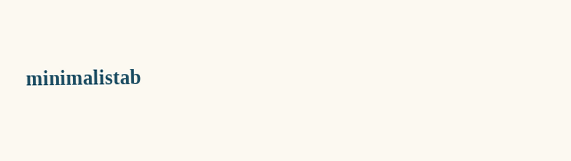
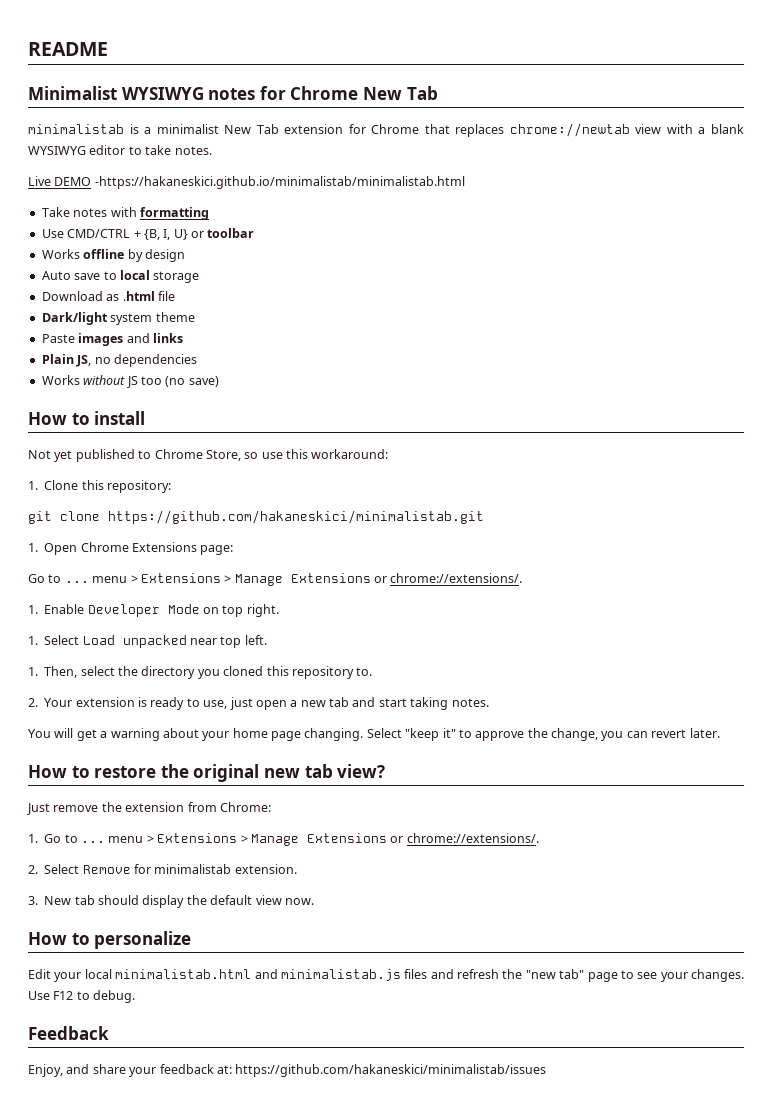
- minimalistab
+ README
+ Minimalist WYSIWYG notes for Chrome New Tab
+ minimalistab is a minimalist New Tab extension for Chrome that replaces chrome://newtab view with a blank WYSIWYG editor to take notes.
+ Live DEMO -https://hakaneskici.github.io/minimalistab/minimalistab.html
+ Take notes with formatting
+ Use CMD/CTRL + {B, I, U} or toolbar
+ Works offline by design
+ Auto save to local storage
+ Download as .html file
+ Dark/light system theme
+ Paste images and links
+ Plain JS, no dependencies
+ Works without JS too (no save)
+ How to install
+ Not yet published to Chrome Store, so use this workaround:
+ 1. Clone this repository:
+ git clone https://github.com/hakaneskici/minimalistab.git
+ 1. Open Chrome Extensions page:
+ Go to ... menu > Extensions > Manage Extensions or chrome://extensions/.
+ 1. Enable Developer Mode on top right.
+ 1. Select Load unpacked near top left.
+ 1. Then, select the directory you cloned this repository to.
+ 2. Your extension is ready to use, just open a new tab and start taking notes.
+ You will get a warning about your home page changing. Select "keep it" to approve the change, you can revert later.
+ How to restore the original new tab view?
+ Just remove the extension from Chrome:
+ 1. Go to ... menu > Extensions > Manage Extensions or chrome://extensions/.
+ 2. Select Remove for minimalistab extension.
+ 3. New tab should display the default view now.
+ How to personalize
+ Edit your local minimalistab.html and minimalistab.js files and refresh the "new tab" page to see your changes. Use F12 to debug.
+ Feedback
+ Enjoy, and share your feedback at: https://github.com/hakaneskici/minimalistab/issues

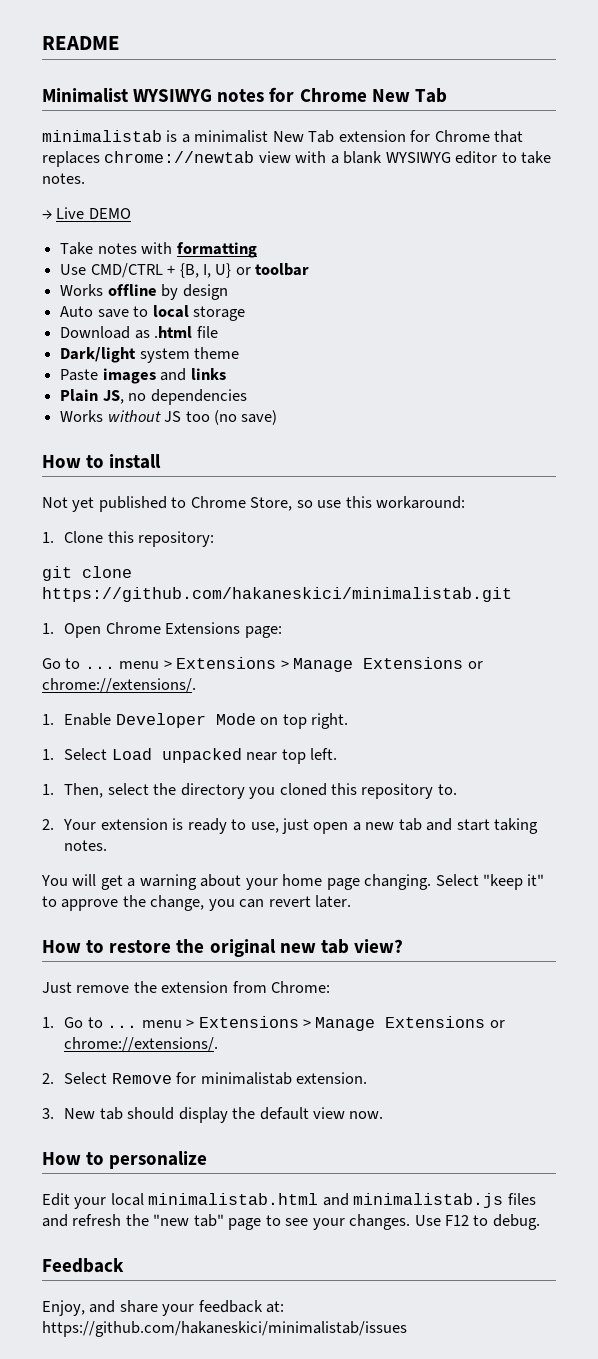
- Live DEMO -https://hakaneskici.github.io/minimalistab/minimalistab.html
+ → Live DEMO

